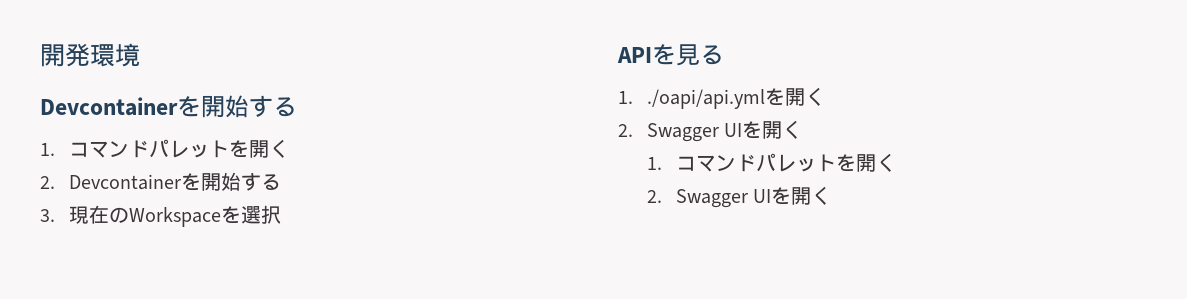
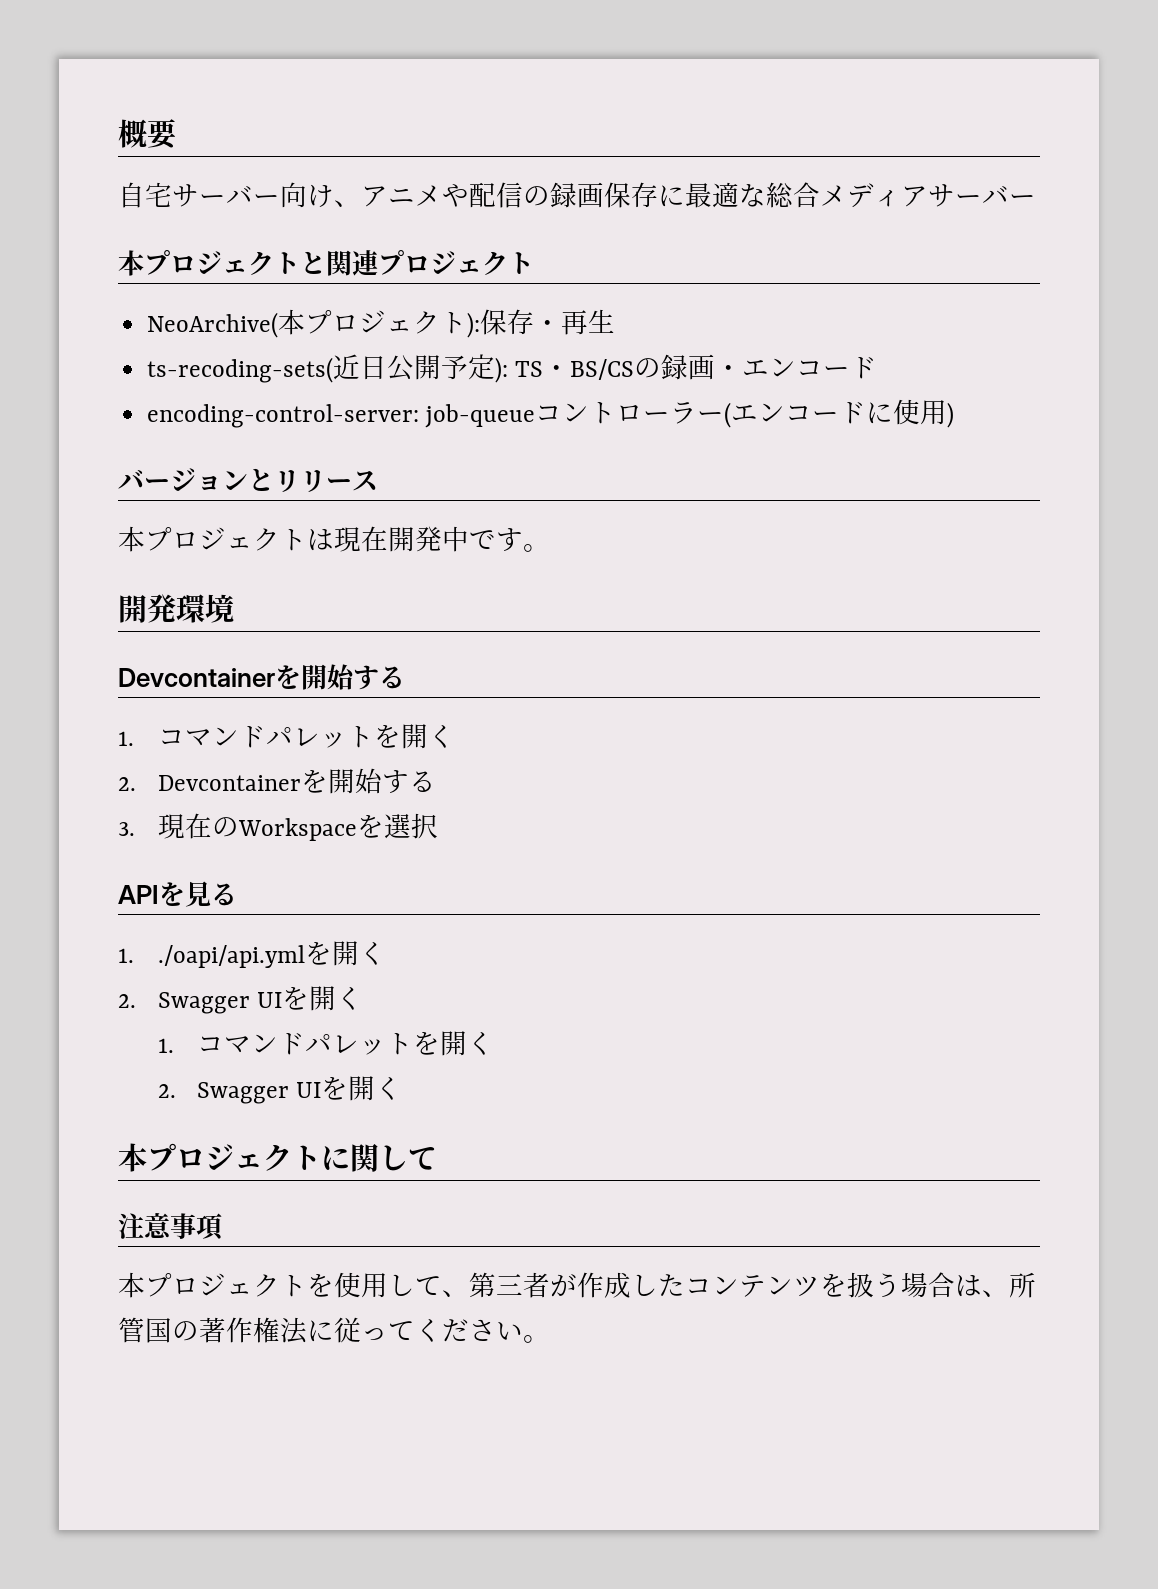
+ 概要
+ 自宅サーバー向け、アニメや配信の録画保存に最適な総合メディアサーバー
+ 本プロジェクトと関連プロジェクト
+ NeoArchive(本プロジェクト):保存・再生
+ ts-recoding-sets(近日公開予定): TS・BS/CSの録画・エンコード
+ encoding-control-server: job-queueコントローラー(エンコードに使用)
+ バージョンとリリース
+ 本プロジェクトは現在開発中です。
+ 本プロジェクトに関して
+ 注意事項
+ 本プロジェクトを使用して、第三者が作成したコンテンツを扱う場合は、所管国の著作権法に従ってください。

